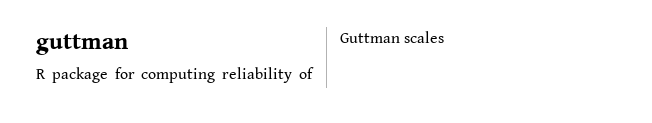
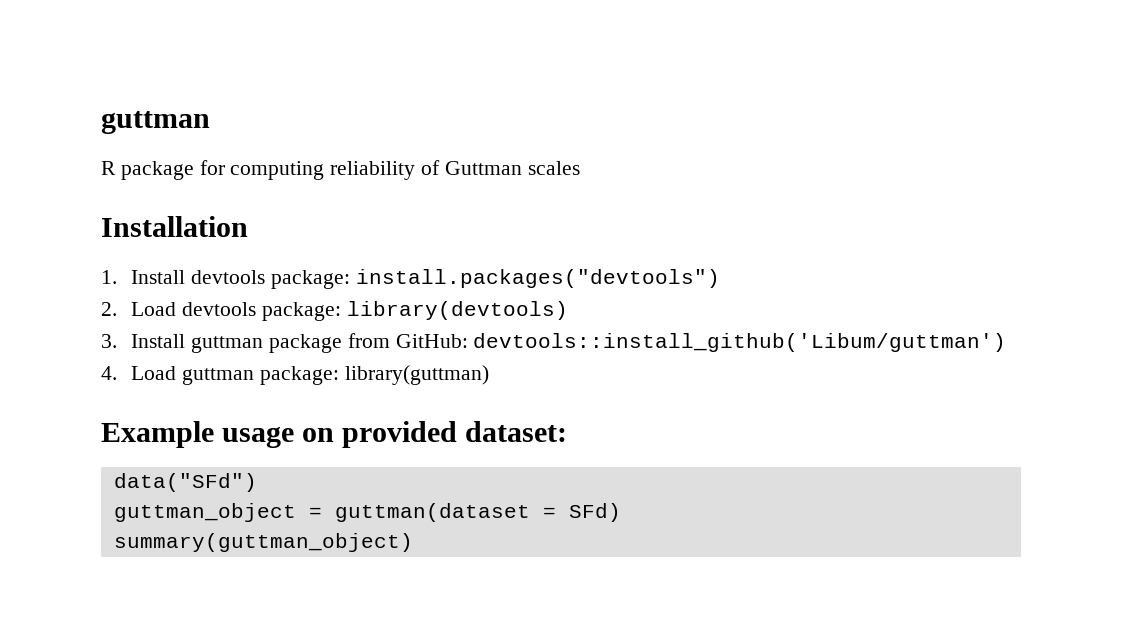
+ Installation
+ 1. Install devtools package: install.packages("devtools")
+ 2. Load devtools package: library(devtools)
+ 3. Install guttman package from GitHub: devtools::install_github('Libum/guttman')
+ 4. Load guttman package: library(guttman)
+ Example usage on provided dataset:
+ data("SFd")
+ guttman_object = guttman(dataset = SFd)
+ summary(guttman_object)

